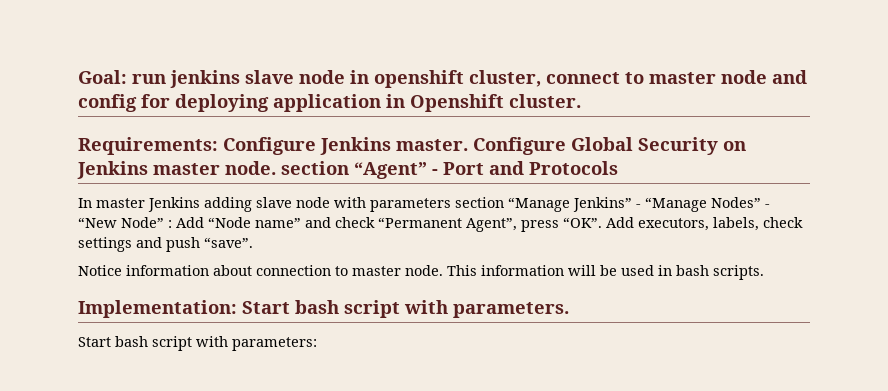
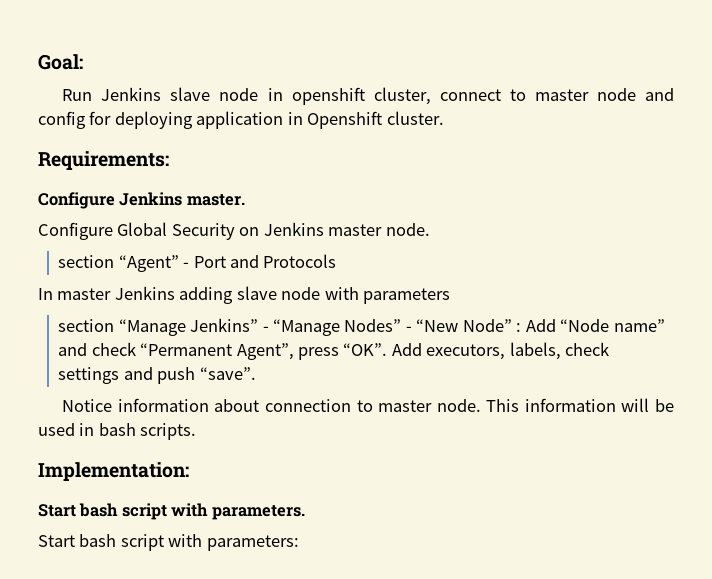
- Goal: run jenkins slave node in openshift cluster, connect to master node and config for deploying application in Openshift cluster.
+ Goal:
+ Run Jenkins slave node in openshift cluster, connect to master node and config for deploying application in Openshift cluster.
- Requirements: Configure Jenkins master. Configure Global Security on Jenkins master node. section “Agent” - Port and Protocols
+ Requirements:
+ Configure Jenkins master.
+ Configure Global Security on Jenkins master node.
+ section “Agent” - Port and Protocols
- In master Jenkins adding slave node with parameters section “Manage Jenkins” - “Manage Nodes” - “New Node” : Add “Node name” and check “Permanent Agent”, press “OK”. Add executors, labels, check settings and push “save”.
+ In master Jenkins adding slave node with parameters
+ section “Manage Jenkins” - “Manage Nodes” - “New Node” : Add “Node name” and check “Permanent Agent”, press “OK”. Add executors, labels, check settings and push “save”.
- Implementation: Start bash script with parameters.
+ Implementation:
+ Start bash script with parameters.

